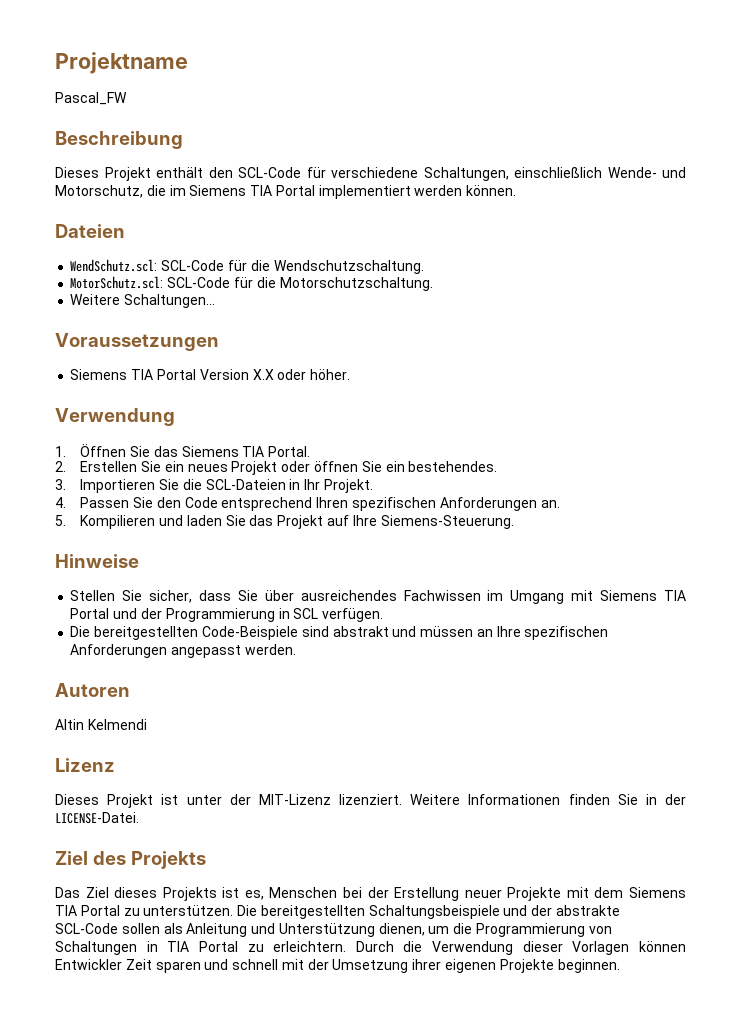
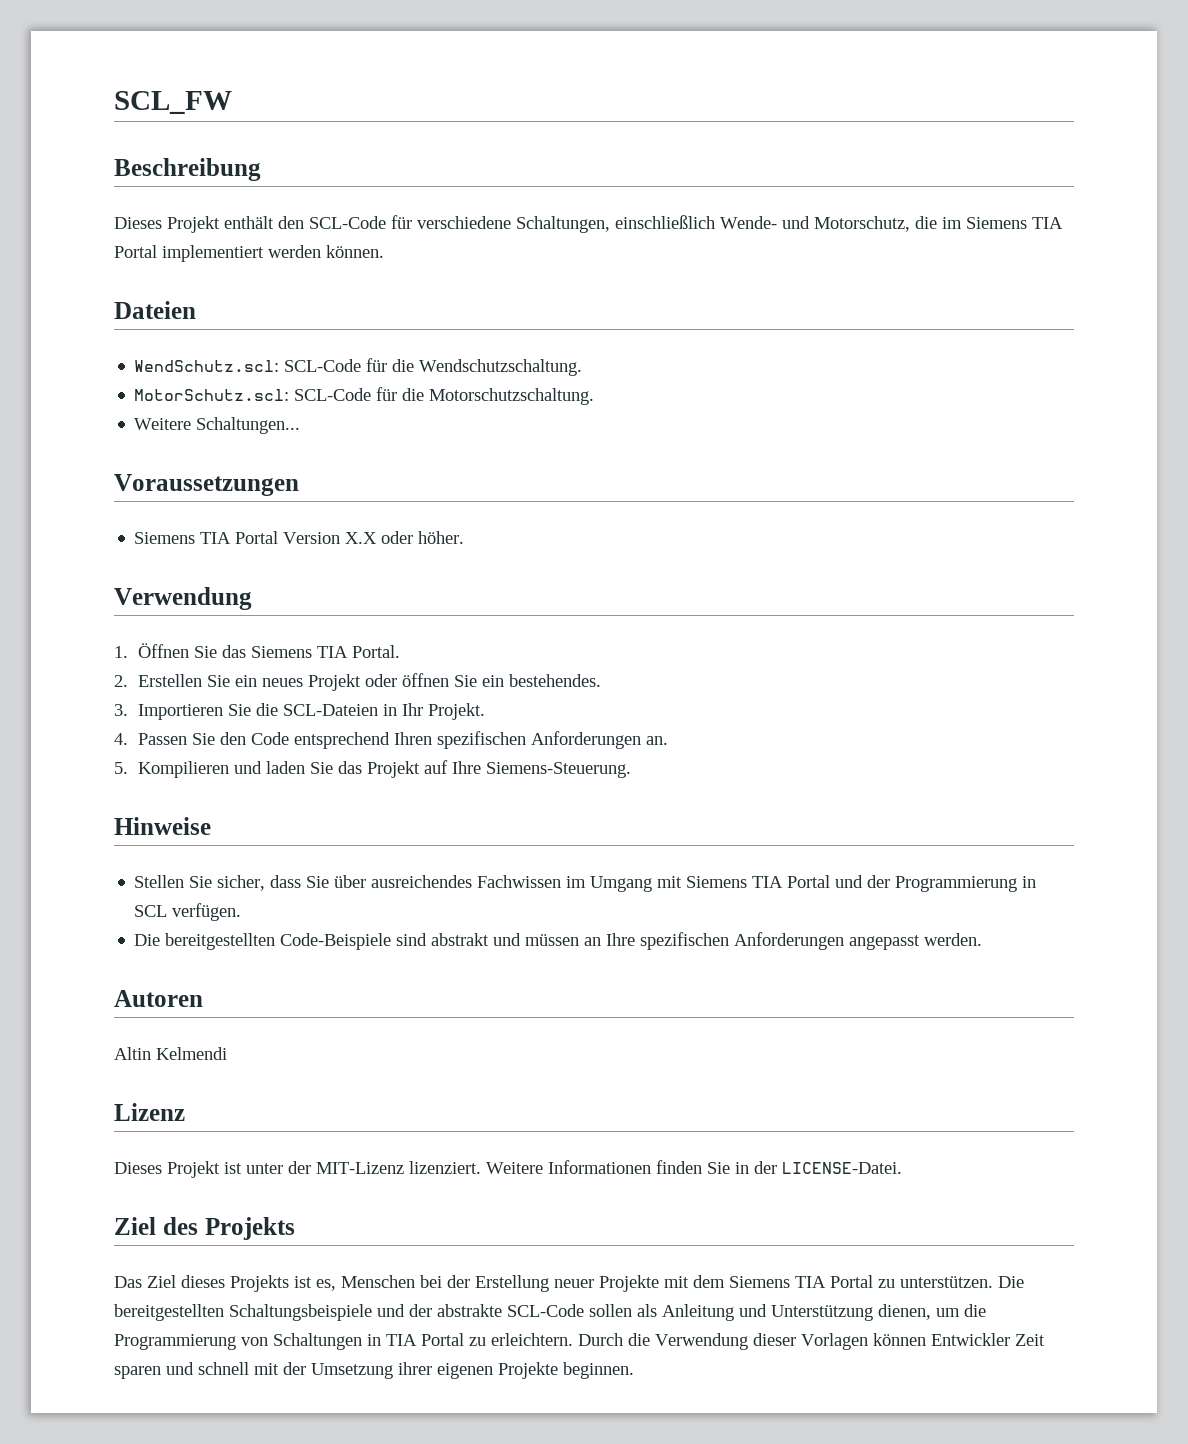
- Projektname
- Pascal_FW
+ SCL_FW

